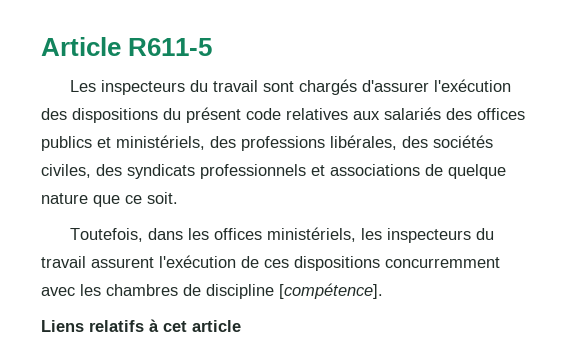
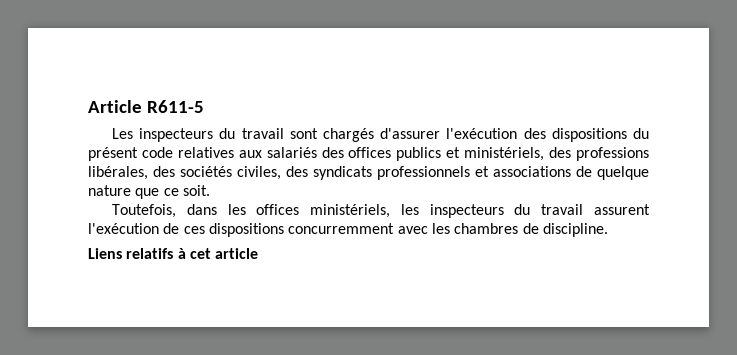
- Toutefois, dans les offices ministériels, les inspecteurs du travail assurent l'exécution de ces dispositions concurremment avec les chambres de discipline [compétence].
+ Toutefois, dans les offices ministériels, les inspecteurs du travail assurent l'exécution de ces dispositions concurremment avec les chambres de discipline.

